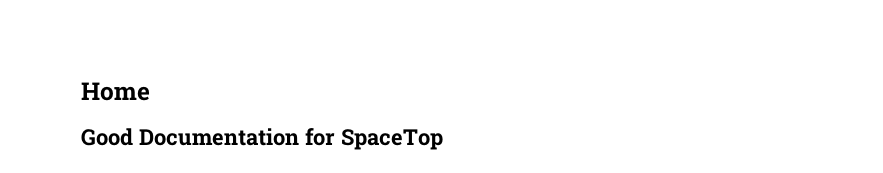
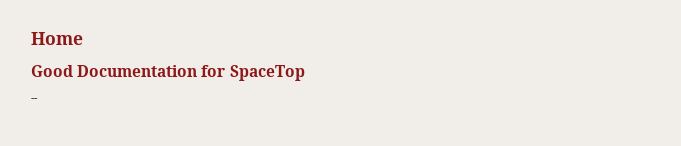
+ --

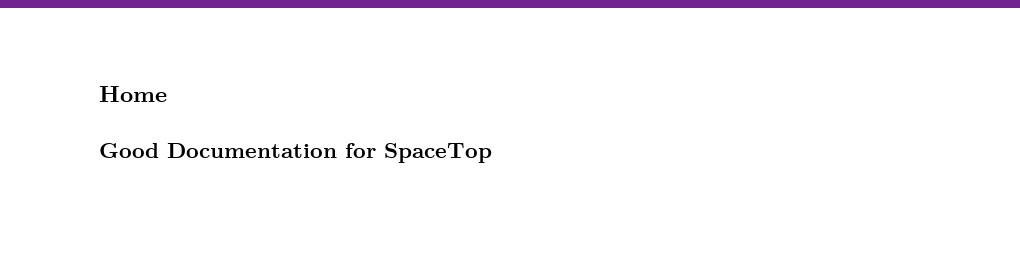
- --

